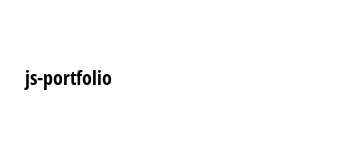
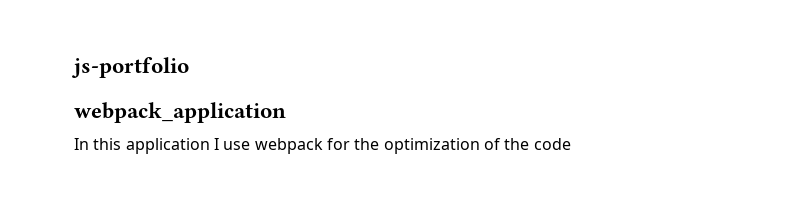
+ webpack_application
+ In this application I use webpack for the optimization of the code

